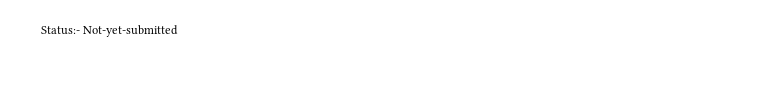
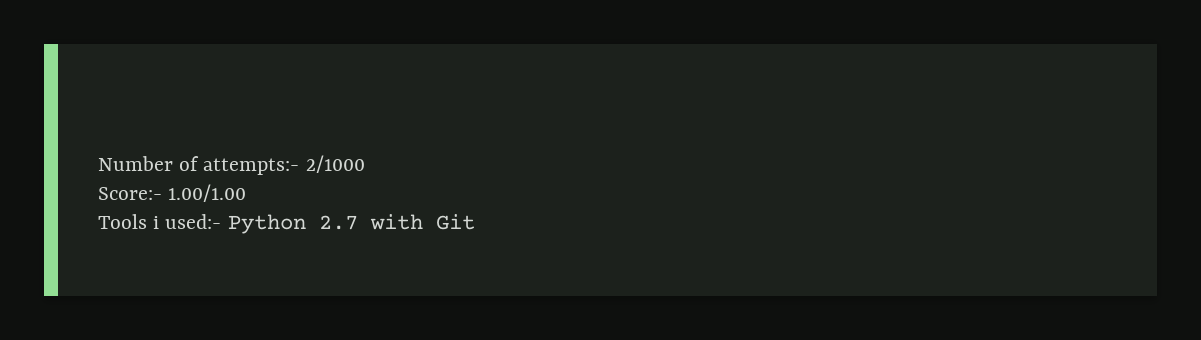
- Status:- Not-yet-submitted
+ Number of attempts:- 2/1000
+ Score:- 1.00/1.00
+ Tools i used:- Python 2.7 with Git

